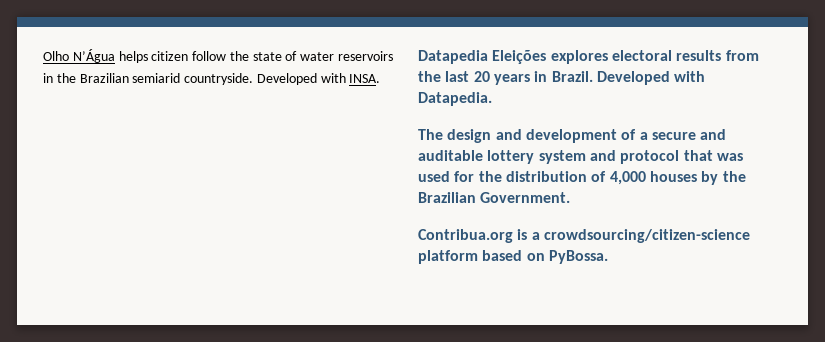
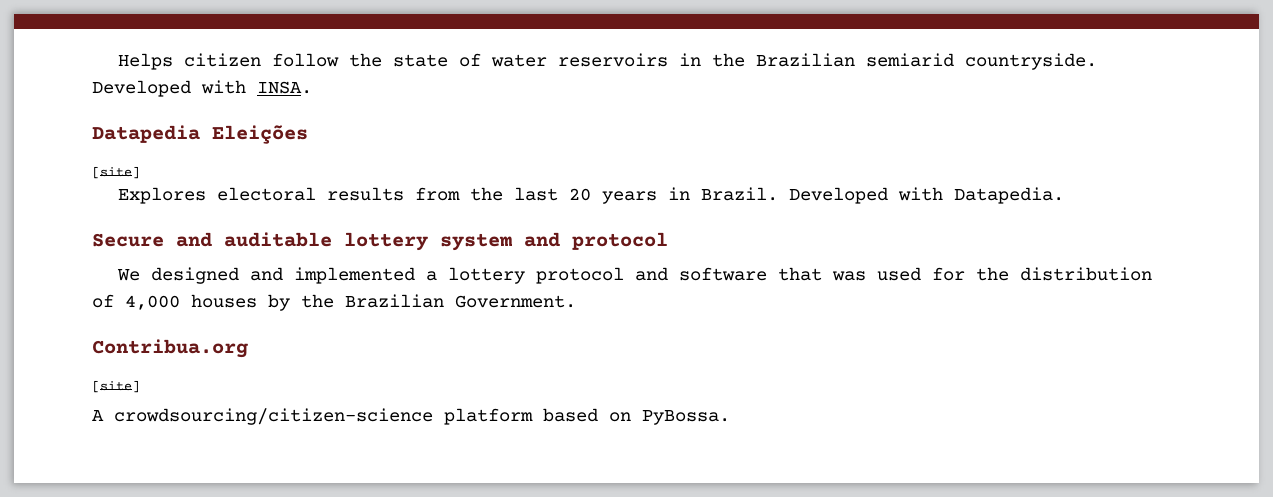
- Olho N’Água helps citizen follow the state of water reservoirs in the Brazilian semiarid countryside.
+ Helps citizen follow the state of water reservoirs in the Brazilian semiarid countryside.
- Datapedia Eleições explores electoral results from the last 20 years in Brazil.
+ Datapedia Eleições
+ [site]
+ Explores electoral results from the last 20 years in Brazil.
- The design and development of a secure and auditable lottery system and protocol that was used for the distribution of 4,000 houses by the Brazilian Government.
+ Secure and auditable lottery system and protocol
+ We designed and implemented a lottery protocol and software that was used for the distribution of 4,000 houses by the Brazilian Government.
- Contribua.org is a crowdsourcing/citizen-science platform based on PyBossa.
+ Contribua.org
+ [site]
+ A crowdsourcing/citizen-science platform based on PyBossa.

